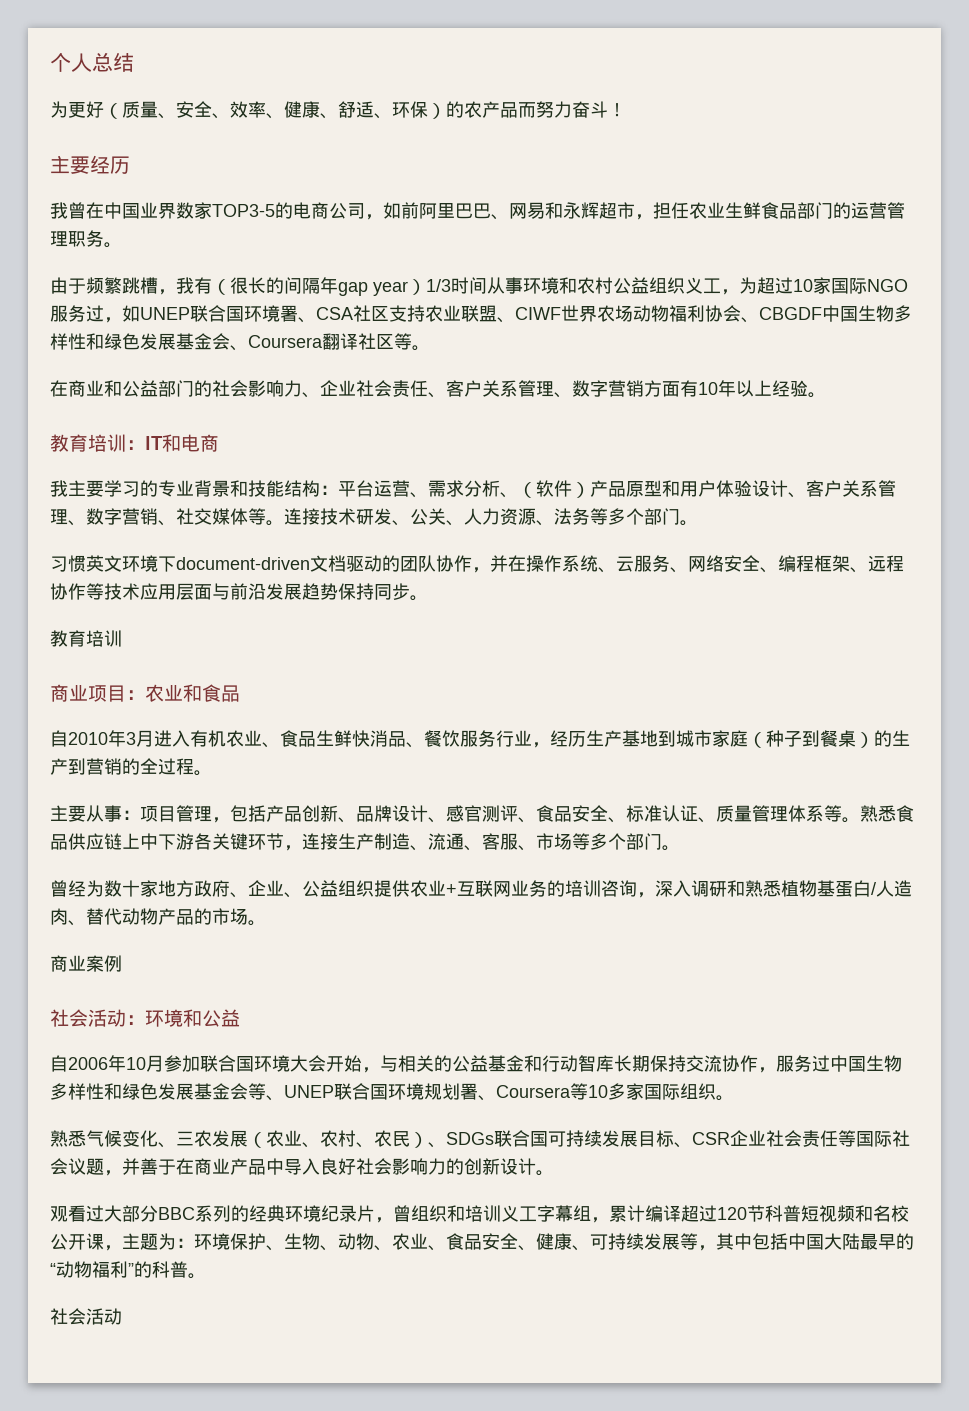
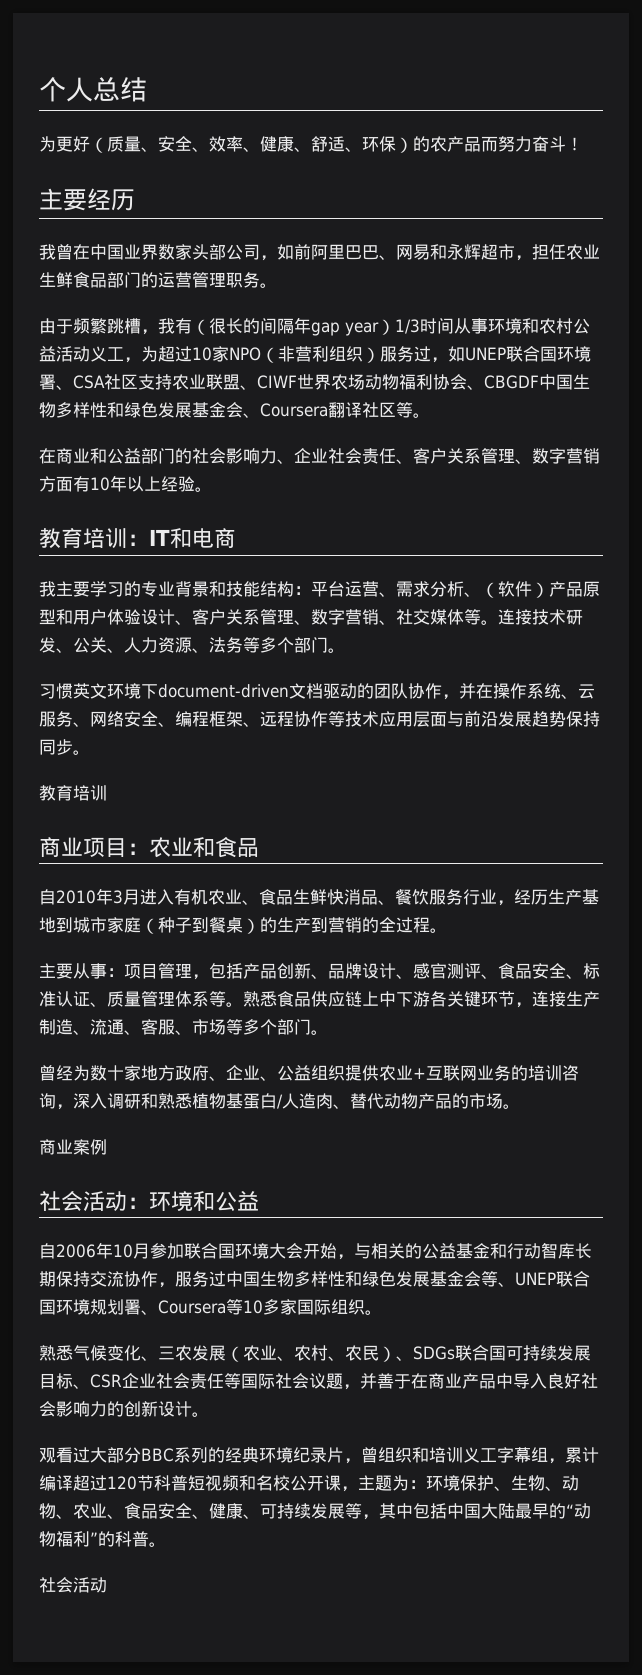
- 我曾在中国业界数家TOP3-5的电商公司，如前阿里巴巴、网易和永辉超市，担任农业生鲜食品部门的运营管理职务。
+ 我曾在中国业界数家头部公司，如前阿里巴巴、网易和永辉超市，担任农业生鲜食品部门的运营管理职务。
- 由于频繁跳槽，我有（很长的间隔年gap year）1/3时间从事环境和农村公益组织义工，为超过10家国际NGO服务过，如UNEP联合国环境署、CSA社区支持农业联盟、CIWF世界农场动物福利协会、CBGDF中国生物多样性和绿色发展基金会、Coursera翻译社区等。
+ 由于频繁跳槽，我有（很长的间隔年gap year）1/3时间从事环境和农村公益活动义工，为超过10家NPO（非营利组织）服务过，如UNEP联合国环境署、CSA社区支持农业联盟、CIWF世界农场动物福利协会、CBGDF中国生物多样性和绿色发展基金会、Coursera翻译社区等。

